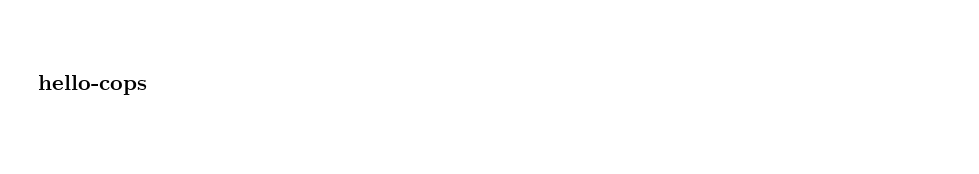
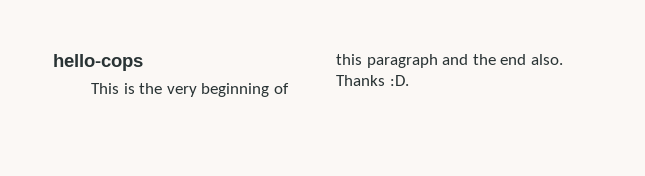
+ This is the very beginning of this paragraph and the end also. Thanks :D.

